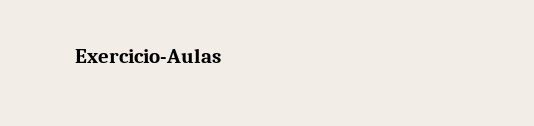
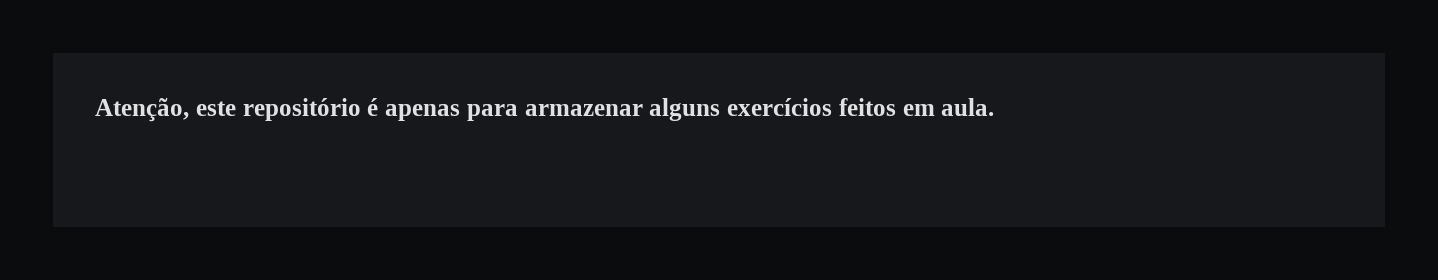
- Exercicio-Aulas
+ Atenção, este repositório é apenas para armazenar alguns exercícios feitos em aula.

